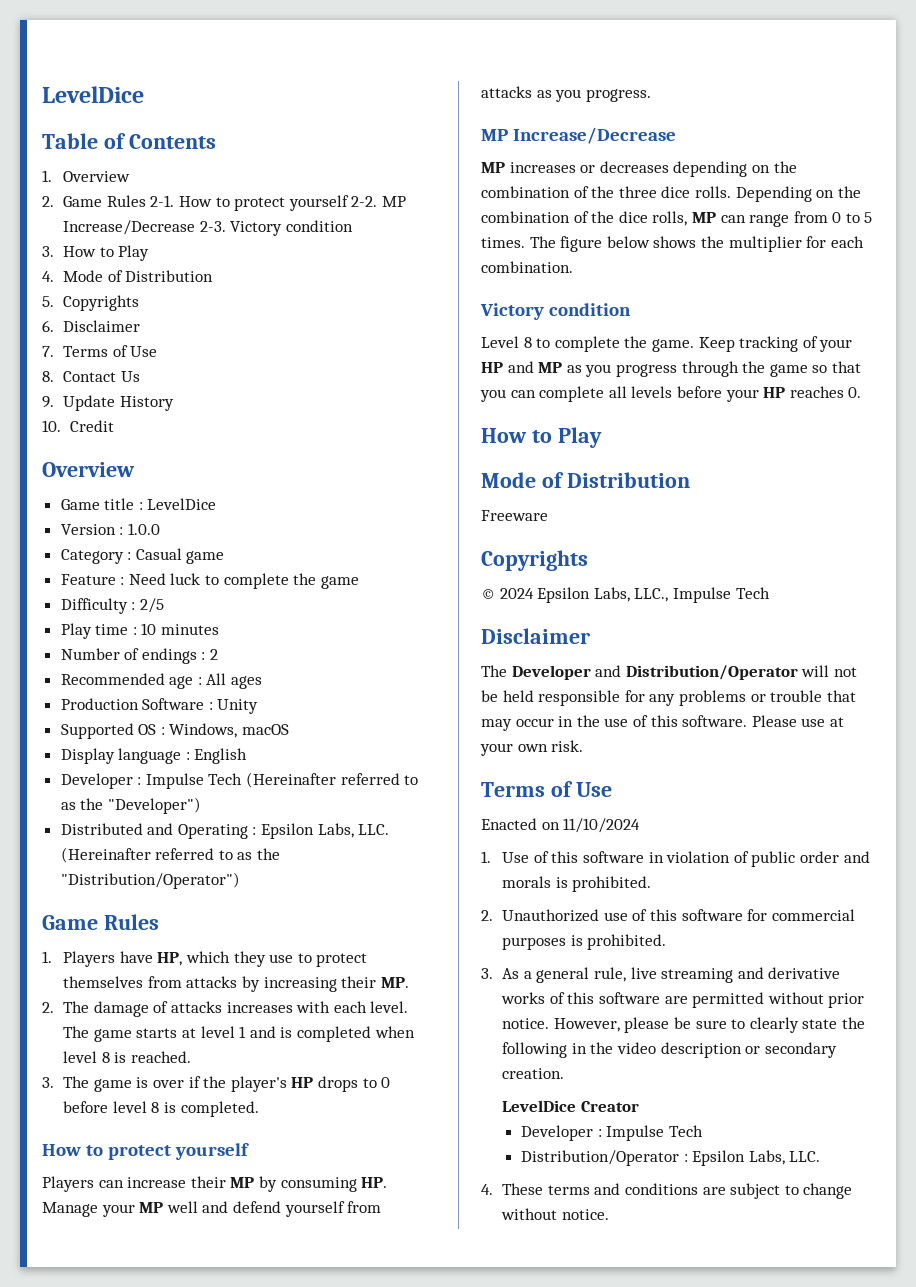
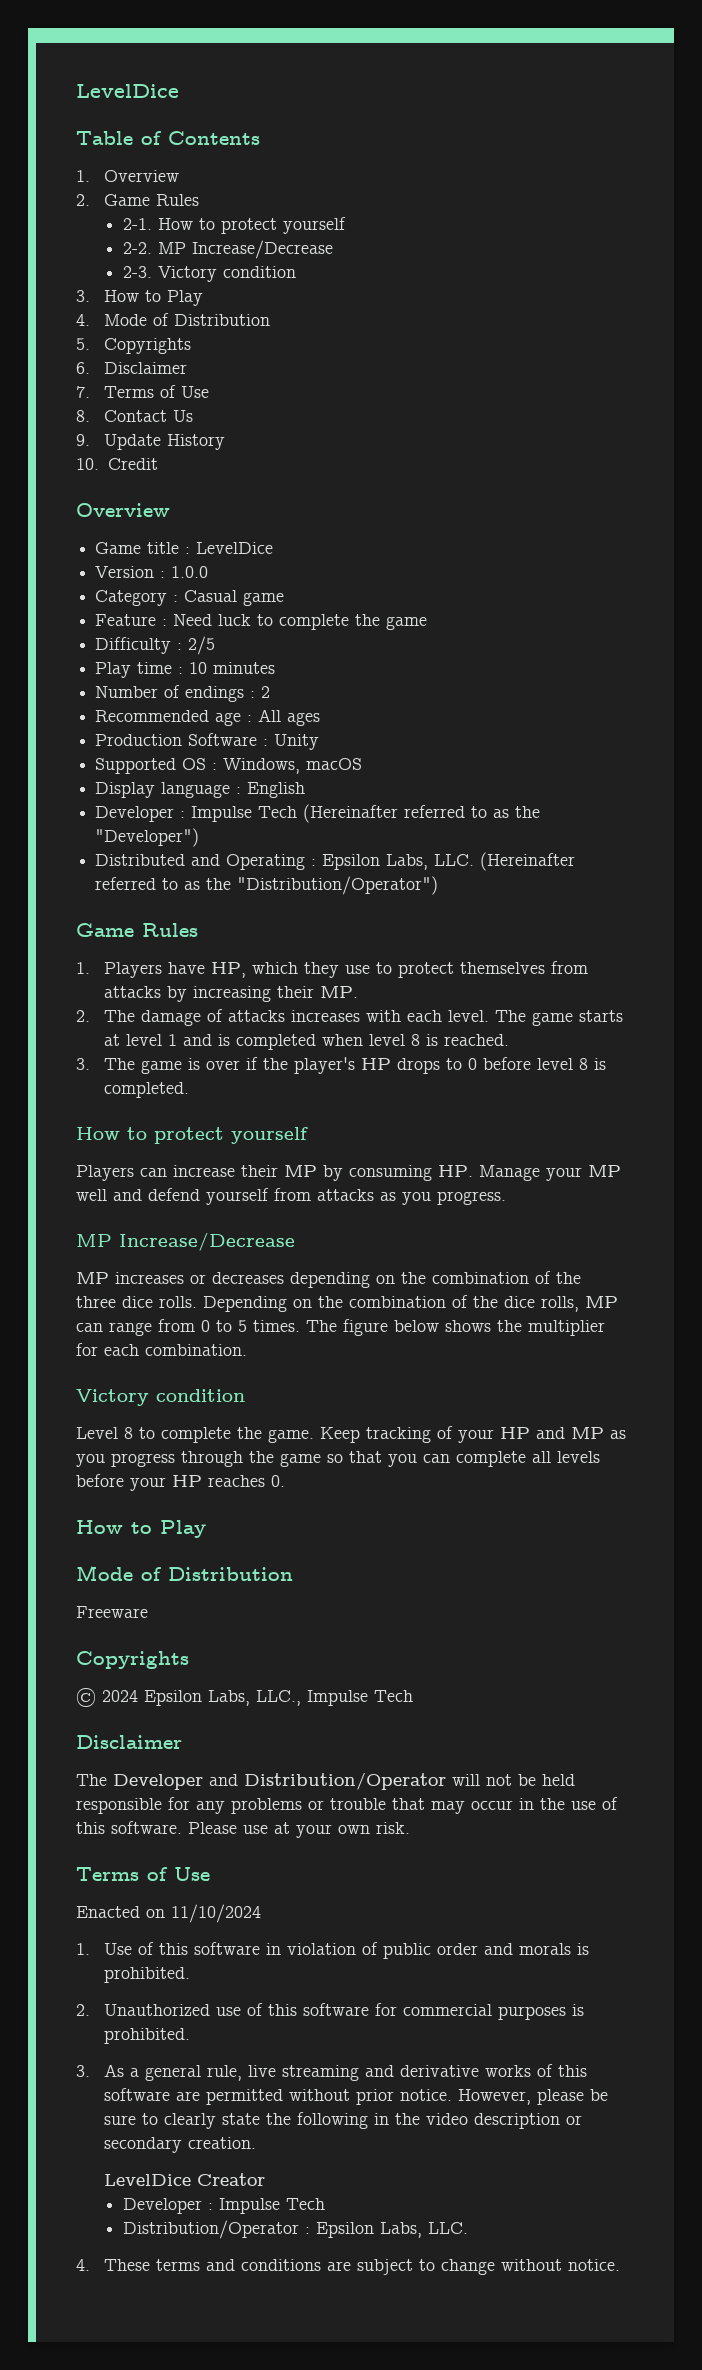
- 2. Game Rules 2-1. How to protect yourself 2-2. MP Increase/Decrease 2-3.
+ 2. Game Rules
+ 2-1. How to protect yourself
+ 2-2. MP Increase/Decrease
+ 2-3.

